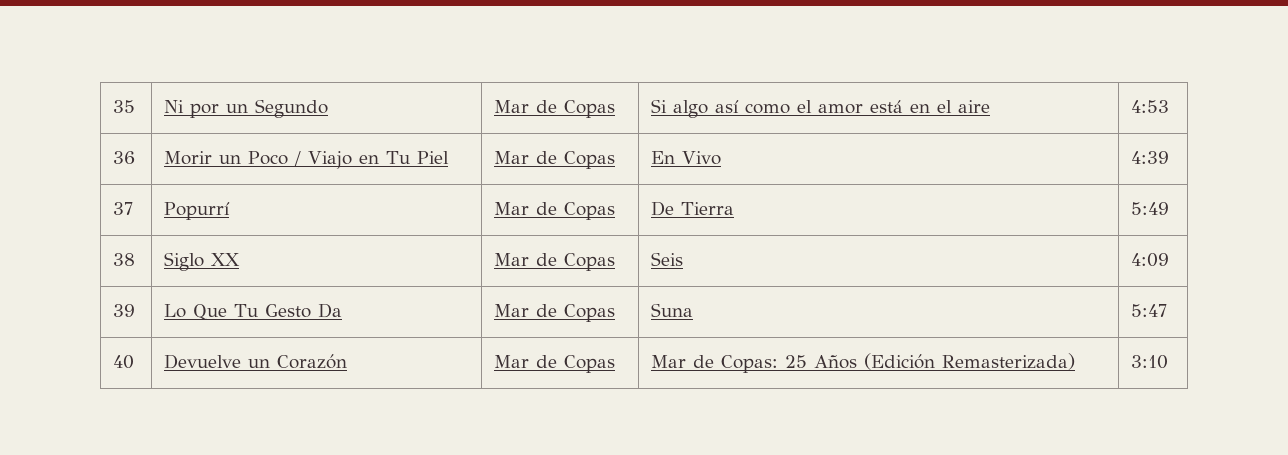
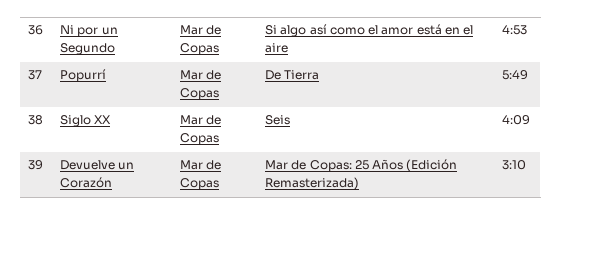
- 35 | Ni por un Segundo | Mar de Copas | Si algo así como el amor está en el aire | 4:53
+ 36 | Ni por un Segundo | Mar de Copas | Si algo así como el amor está en el aire | 4:53
- 36 | Morir un Poco / Viajo en Tu Piel | Mar de Copas | En Vivo | 4:39
- 39 | Lo Que Tu Gesto Da | Mar de Copas | Suna | 5:47
- 40 | Devuelve un Corazón | Mar de Copas | Mar de Copas: 25 Años (Edición Remasterizada) | 3:10
+ 39 | Devuelve un Corazón | Mar de Copas | Mar de Copas: 25 Años (Edición Remasterizada) | 3:10

